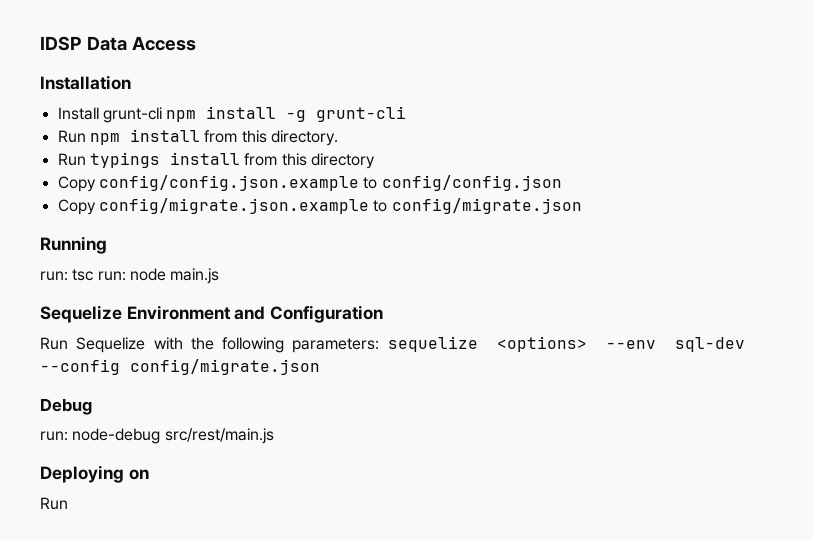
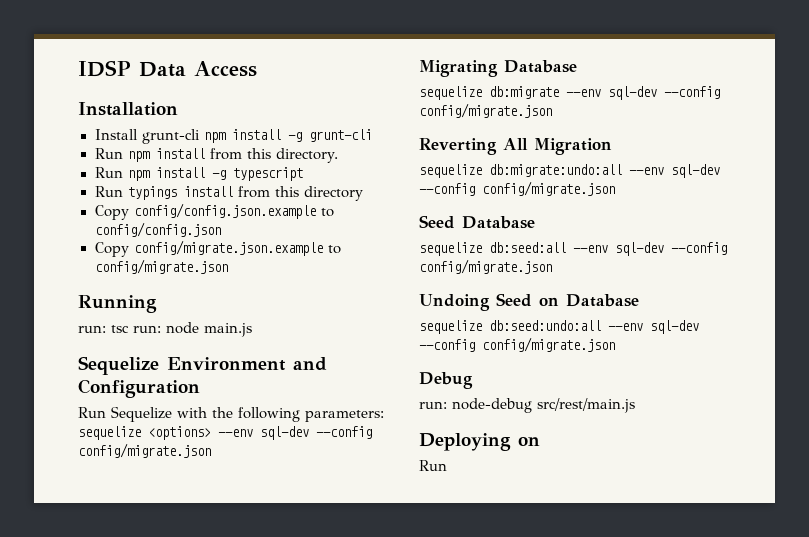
+ Run npm install -g typescript
+ Migrating Database
+ sequelize db:migrate --env sql-dev --config config/migrate.json
+ Reverting All Migration
+ sequelize db:migrate:undo:all --env sql-dev --config config/migrate.json
+ Seed Database
+ sequelize db:seed:all --env sql-dev --config config/migrate.json
+ Undoing Seed on Database
+ sequelize db:seed:undo:all --env sql-dev --config config/migrate.json

